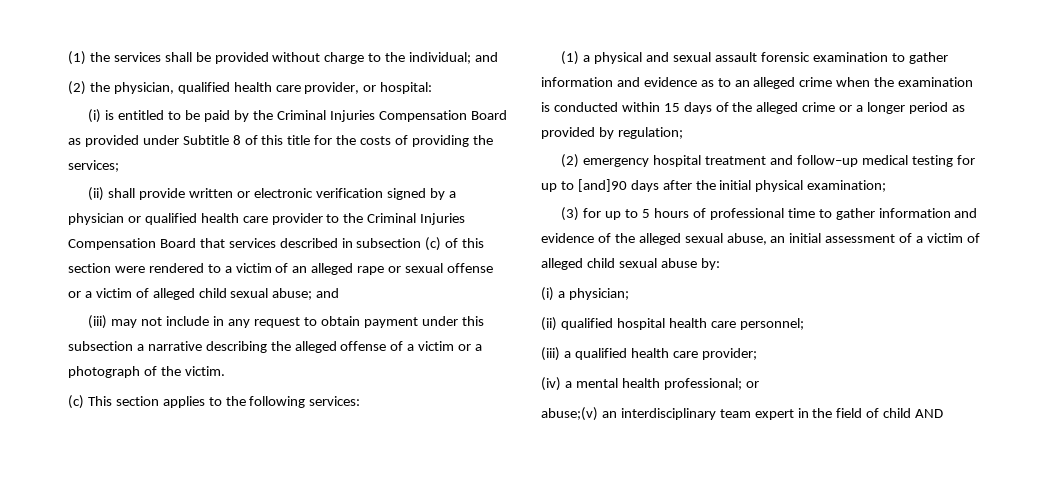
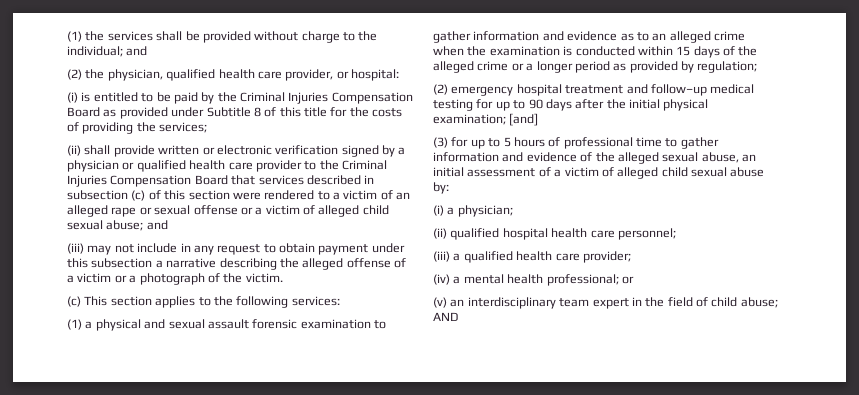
- (2) emergency hospital treatment and follow–up medical testing for up to [and]90 days after the initial physical examination;
+ (2) emergency hospital treatment and follow–up medical testing for up to 90 days after the initial physical examination; [and]
- abuse;(v) an interdisciplinary team expert in the field of child AND
+ (v) an interdisciplinary team expert in the field of child abuse; AND

